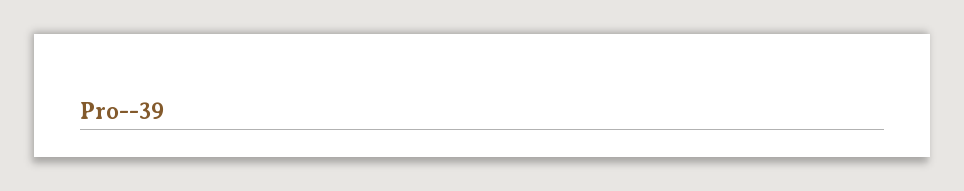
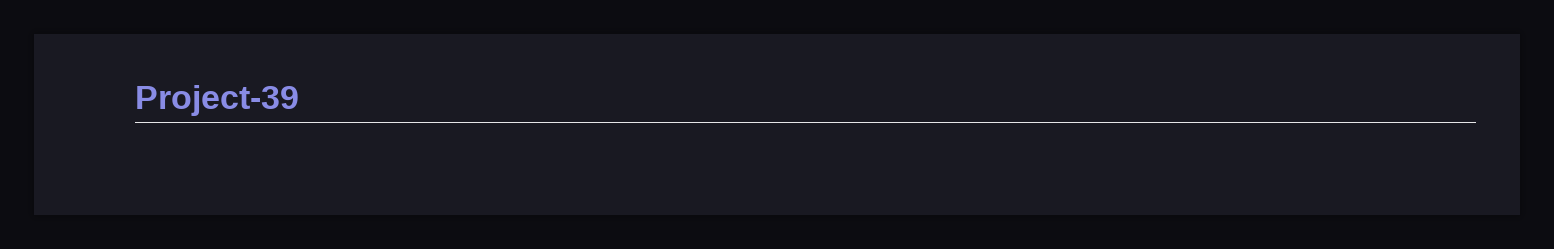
- Pro--39
+ Project-39

